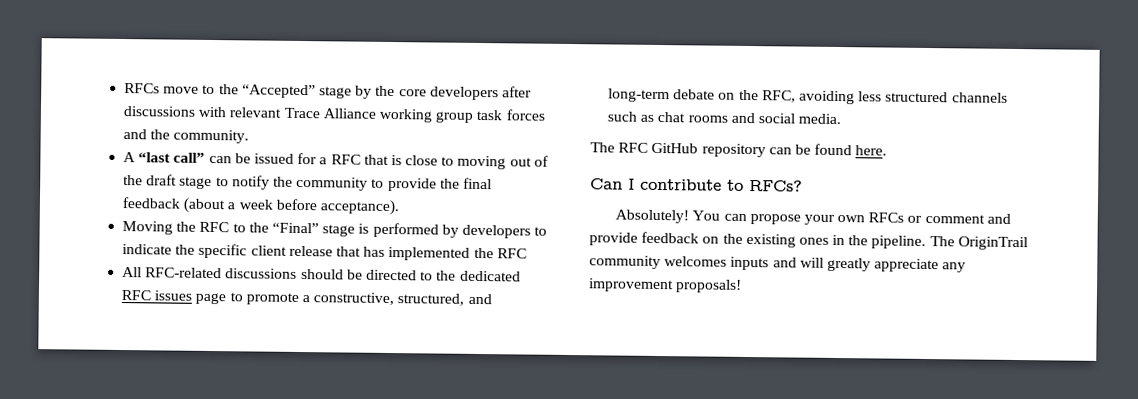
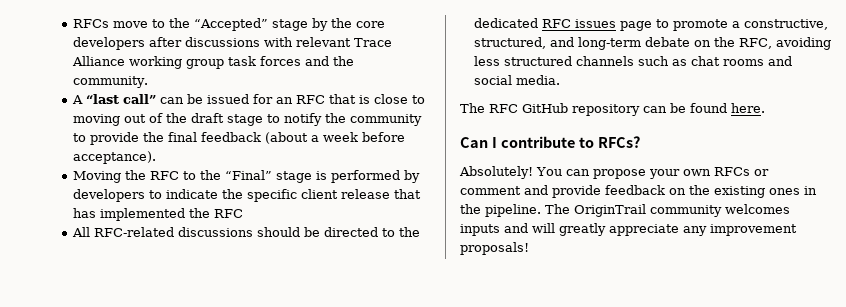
- A “last call” can be issued for a RFC that is close to moving out of the draft stage to notify the community to provide the final feedback (about a week before acceptance).
+ A “last call” can be issued for an RFC that is close to moving out of the draft stage to notify the community to provide the final feedback (about a week before acceptance).

